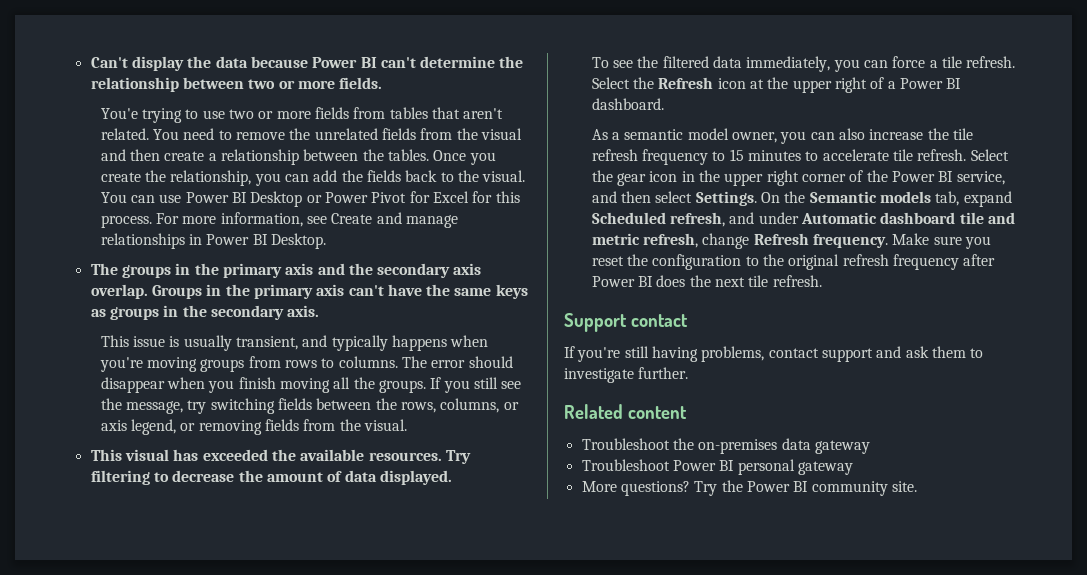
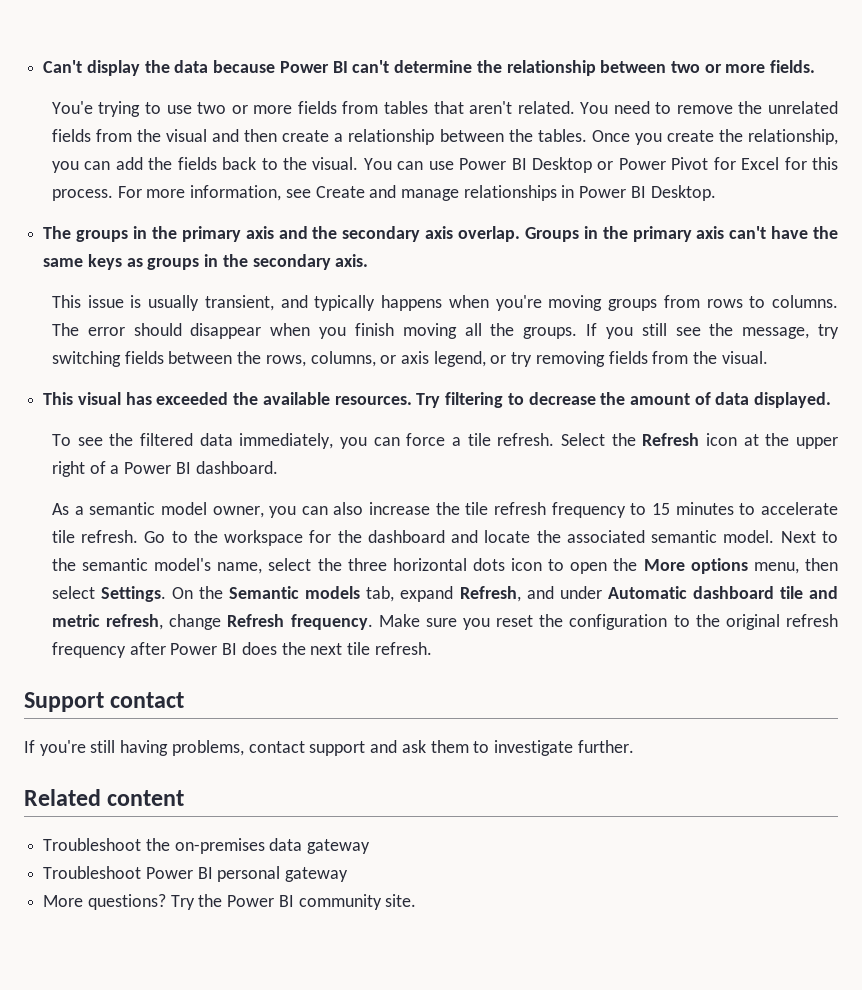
- If you still see the message, try switching fields between the rows, columns, or axis legend, or removing fields from the visual.
+ If you still see the message, try switching fields between the rows, columns, or axis legend, or try removing fields from the visual.
- Select the gear icon in the upper right corner of the Power BI service, and then select Settings.
+ Go to the workspace for the dashboard and locate the associated semantic model. Next to the semantic model's name, select the three horizontal dots icon to open the More options menu, then select Settings.
- On the Semantic models tab, expand Scheduled refresh, and under Automatic dashboard tile and metric refresh, change Refresh frequency.
+ On the Semantic models tab, expand Refresh, and under Automatic dashboard tile and metric refresh, change Refresh frequency.

